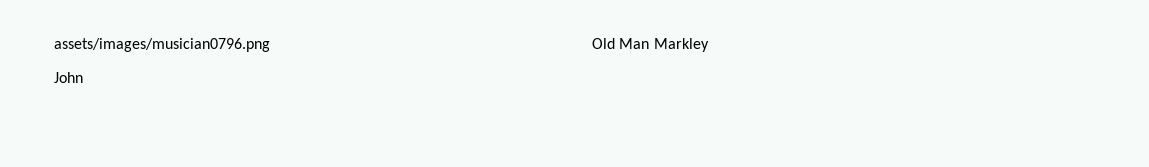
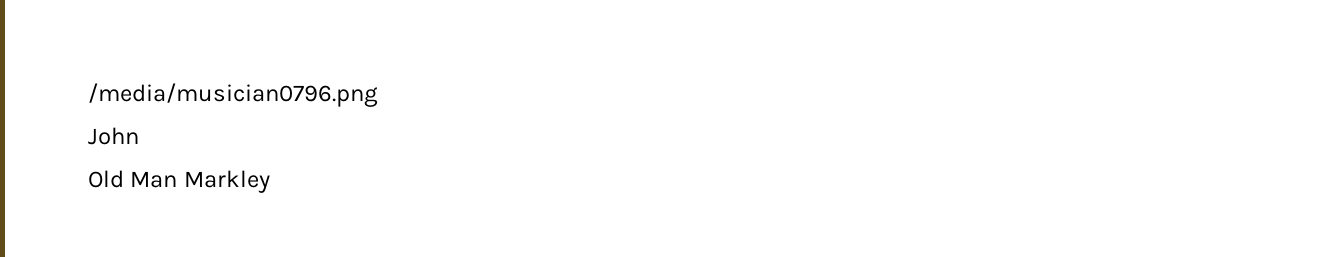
- assets/images/musician0796.png
+ /media/musician0796.png

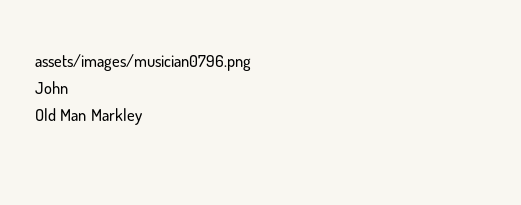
- /media/musician0796.png
+ assets/images/musician0796.png

